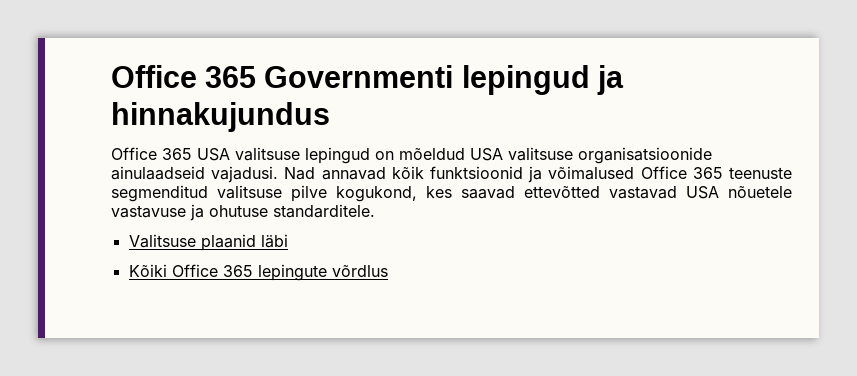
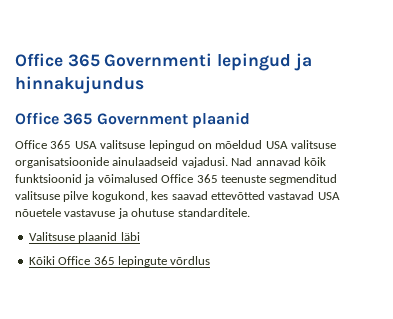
+ Office 365 Government plaanid

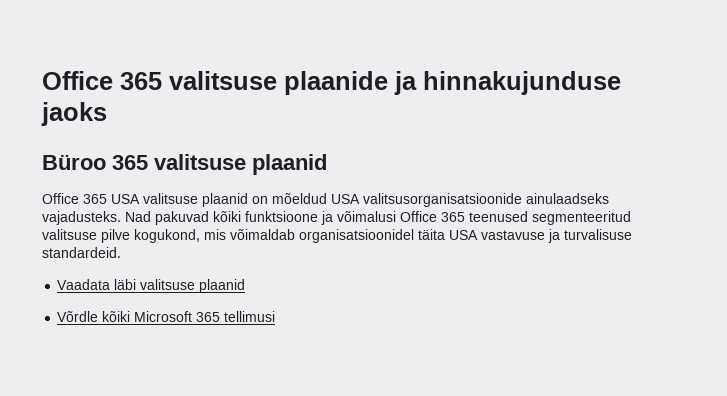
- Office 365 Governmenti lepingud ja hinnakujundus
- Office 365 Government plaanid
+ Office 365 valitsuse plaanide ja hinnakujunduse jaoks
+ Büroo 365 valitsuse plaanid
- Office 365 USA valitsuse lepingud on mõeldud USA valitsuse organisatsioonide ainulaadseid vajadusi. Nad annavad kõik funktsioonid ja võimalused Office 365 teenuste segmenditud valitsuse pilve kogukond, kes saavad ettevõtted vastavad USA nõuetele vastavuse ja ohutuse standarditele.
- Valitsuse plaanid läbi
- Kõiki Office 365 lepingute võrdlus
+ Office 365 USA valitsuse plaanid on mõeldud USA valitsusorganisatsioonide ainulaadseks vajadusteks. Nad pakuvad kõiki funktsioone ja võimalusi Office 365 teenused segmenteeritud valitsuse pilve kogukond, mis võimaldab organisatsioonidel täita USA vastavuse ja turvalisuse standardeid.
+ Vaadata läbi valitsuse plaanid
+ Võrdle kõiki Microsoft 365 tellimusi

